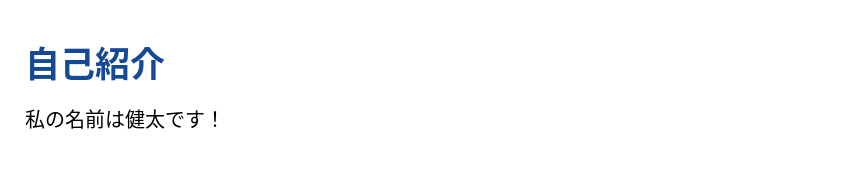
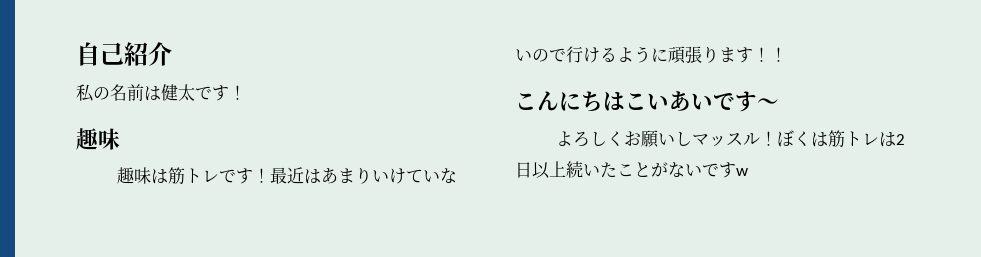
  私の名前は健太です！
+ 趣味
+ 趣味は筋トレです！最近はあまりいけていないので行けるように頑張ります！！
+ こんにちはこいあいです〜
+ よろしくお願いしマッスル！ぼくは筋トレは2日以上続いたことがないですw

